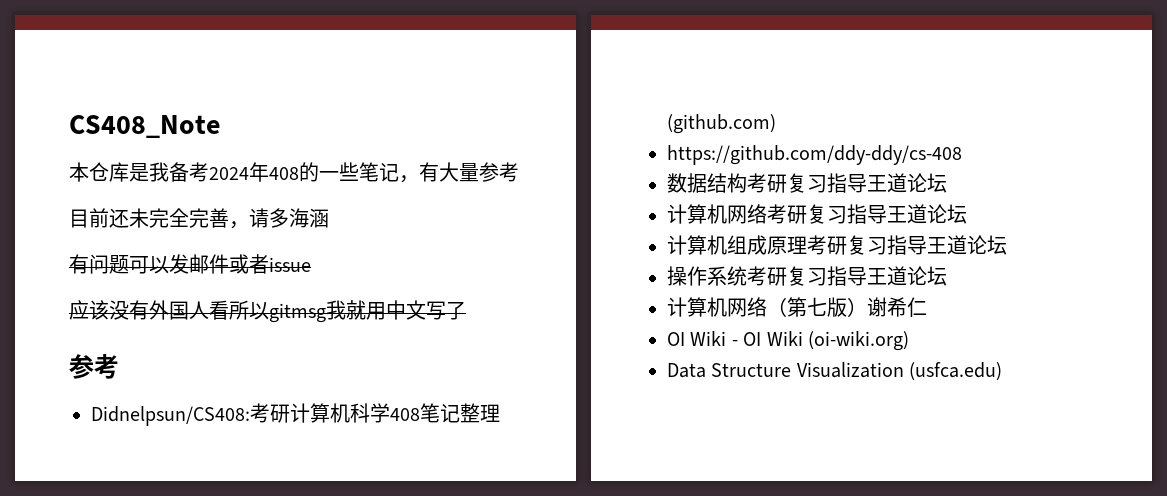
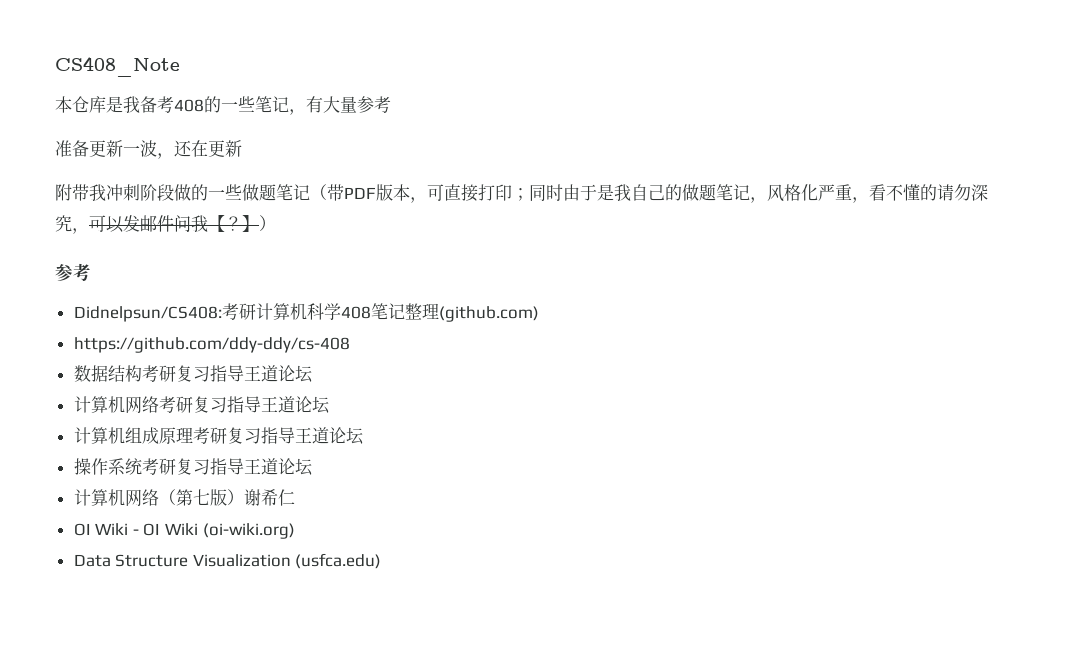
- 本仓库是我备考2024年408的一些笔记，有大量参考
+ 本仓库是我备考408的一些笔记，有大量参考
- 目前还未完全完善，请多海涵
- 有问题可以发邮件或者issue
- 应该没有外国人看所以gitmsg我就用中文写了
+ 准备更新一波，还在更新
+ 附带我冲刺阶段做的一些做题笔记（带PDF版本，可直接打印；同时由于是我自己的做题笔记，风格化严重，看不懂的请勿深究，可以发邮件问我【？】）

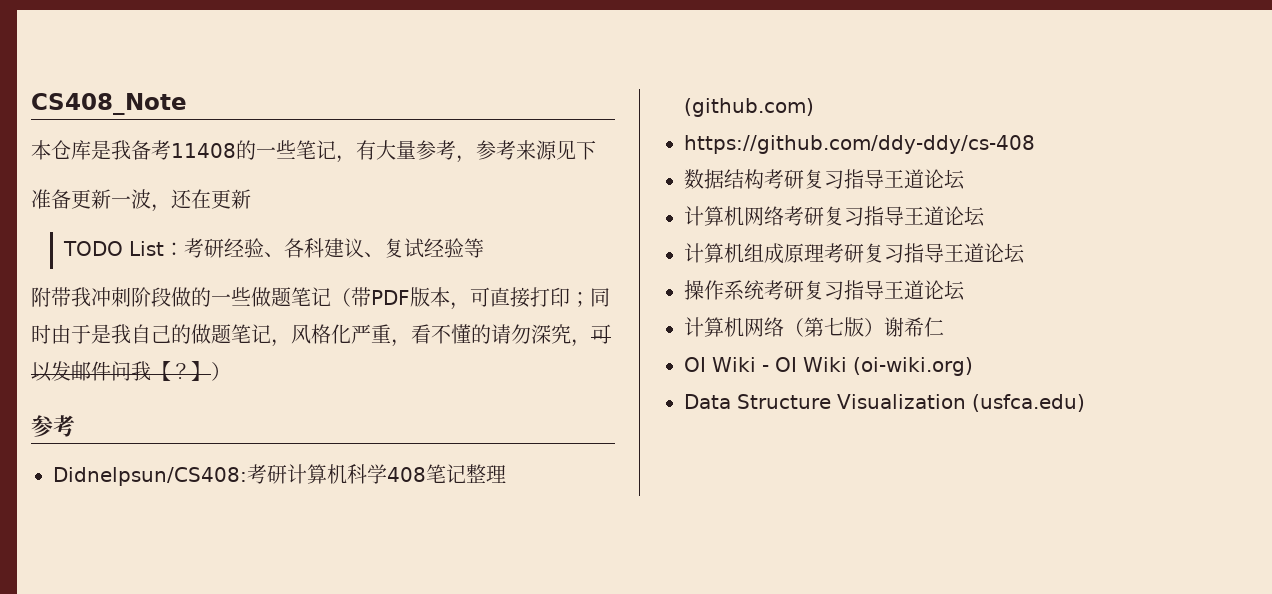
- 本仓库是我备考408的一些笔记，有大量参考
+ 本仓库是我备考11408的一些笔记，有大量参考，参考来源见下
+ TODO List：考研经验、各科建议、复试经验等

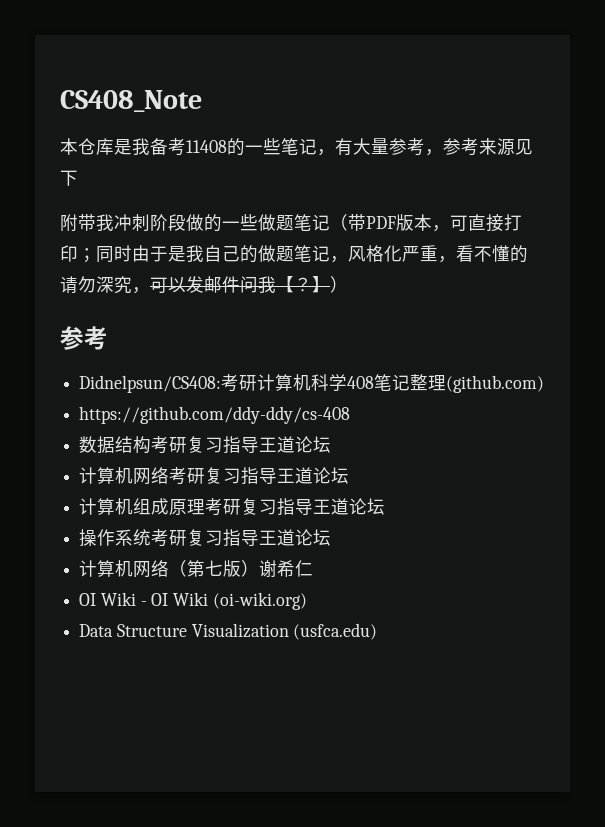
- 准备更新一波，还在更新
- TODO List：考研经验、各科建议、复试经验等

